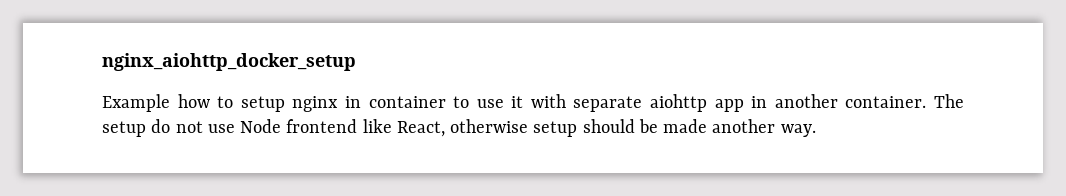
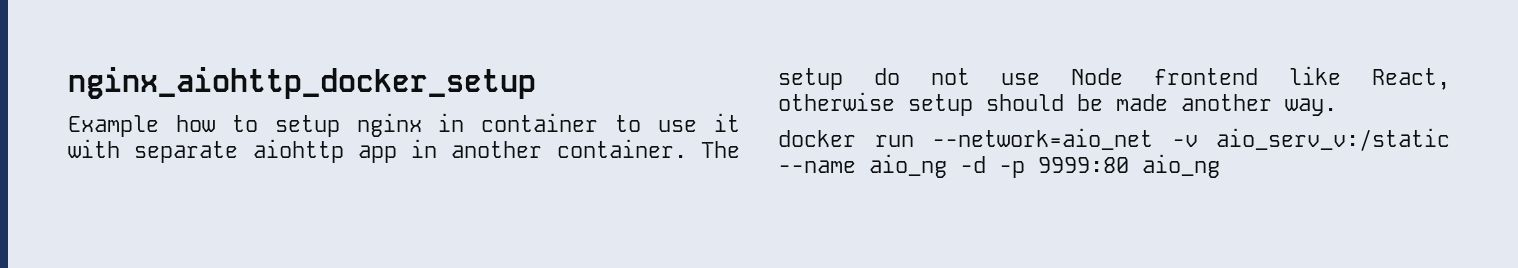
+ docker run --network=aio_net -v aio_serv_v:/static --name aio_ng -d -p 9999:80 aio_ng

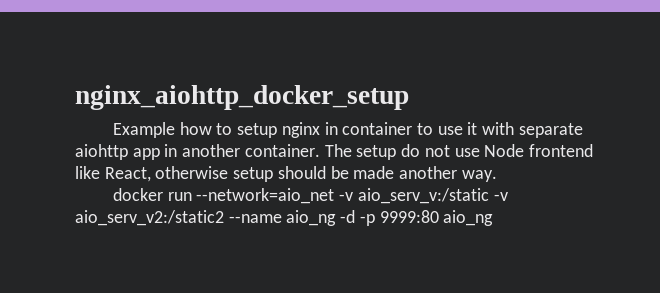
- docker run --network=aio_net -v aio_serv_v:/static --name aio_ng -d -p 9999:80 aio_ng
+ docker run --network=aio_net -v aio_serv_v:/static -v aio_serv_v2:/static2 --name aio_ng -d -p 9999:80 aio_ng

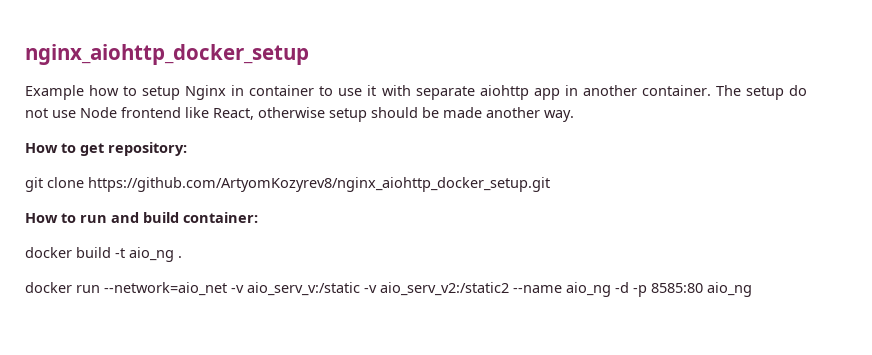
- Example how to setup nginx in container to use it with separate aiohttp app in another container.
+ Example how to setup Nginx in container to use it with separate aiohttp app in another container.
+ How to get repository:
+ git clone https://github.com/ArtyomKozyrev8/nginx_aiohttp_docker_setup.git
+ How to run and build container:
+ docker build -t aio_ng .
- docker run --network=aio_net -v aio_serv_v:/static -v aio_serv_v2:/static2 --name aio_ng -d -p 9999:80 aio_ng
+ docker run --network=aio_net -v aio_serv_v:/static -v aio_serv_v2:/static2 --name aio_ng -d -p 8585:80 aio_ng

